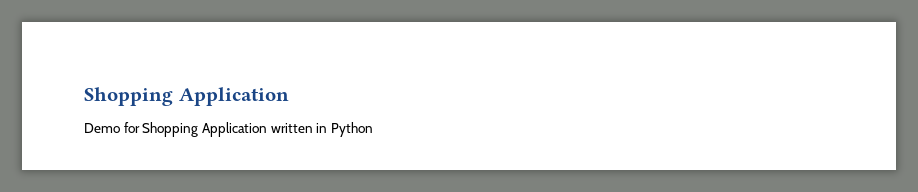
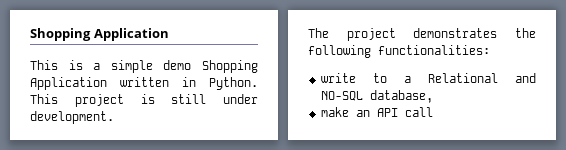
- Demo for Shopping Application written in Python
+ This is a simple demo Shopping Application written in Python. This project is still under development.
+ The project demonstrates the following functionalities:
+ write to a Relational and NO-SQL database,
+ make an API call

